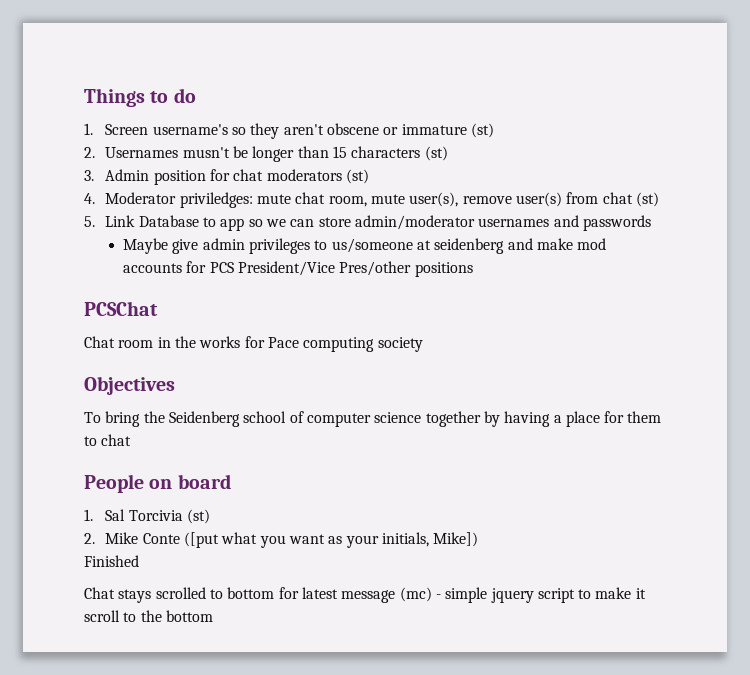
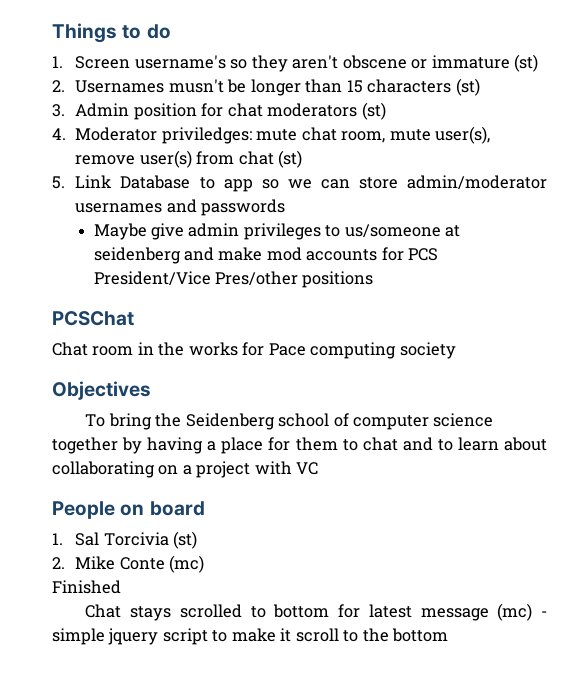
- To bring the Seidenberg school of computer science together by having a place for them to chat
+ To bring the Seidenberg school of computer science together by having a place for them to chat and to learn about collaborating on a project with VC
- 2. Mike Conte ([put what you want as your initials, Mike])
+ 2. Mike Conte (mc)

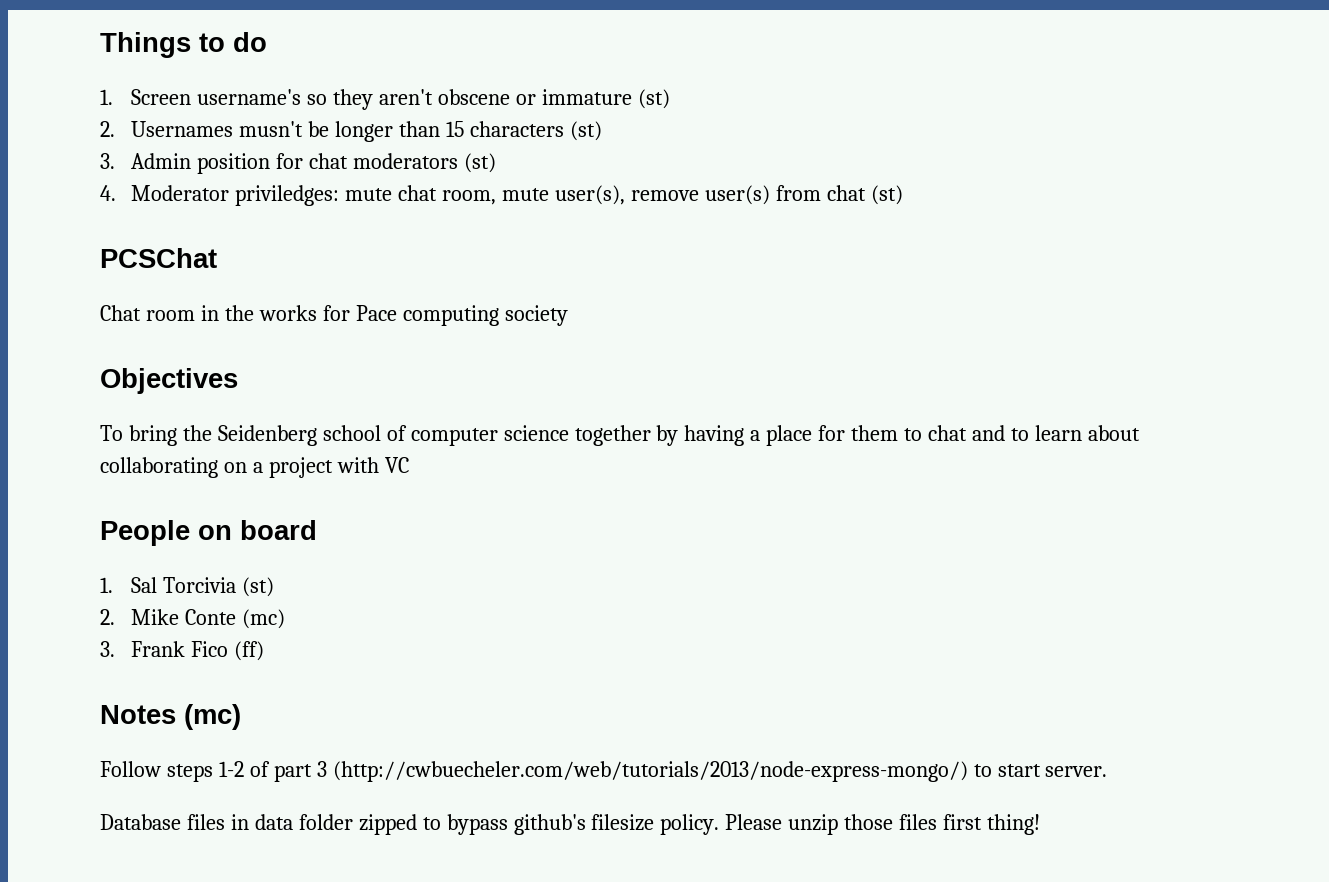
- 5. Link Database to app so we can store admin/moderator usernames and passwords
- Maybe give admin privileges to us/someone at seidenberg and make mod accounts for PCS President/Vice Pres/other positions
- Finished
- Chat stays scrolled to bottom for latest message (mc) - simple jquery script to make it scroll to the bottom
+ 3. Frank Fico (ff)
+ Notes (mc)
+ Follow steps 1-2 of part 3 (http://cwbuecheler.com/web/tutorials/2013/node-express-mongo/) to start server.
+ Database files in data folder zipped to bypass github's filesize policy. Please unzip those files first thing!

